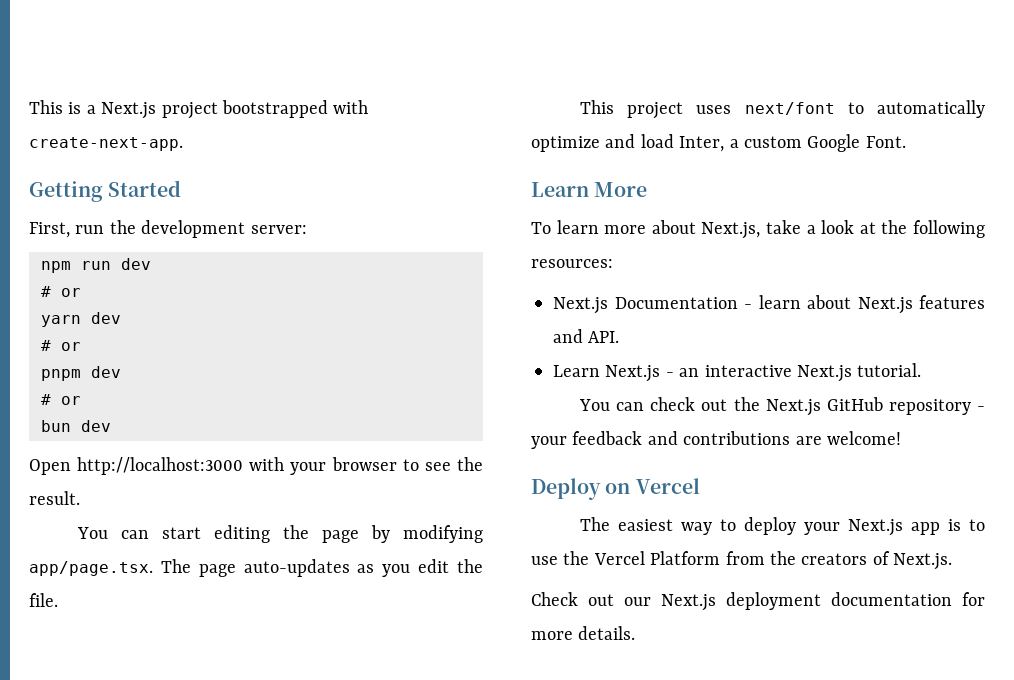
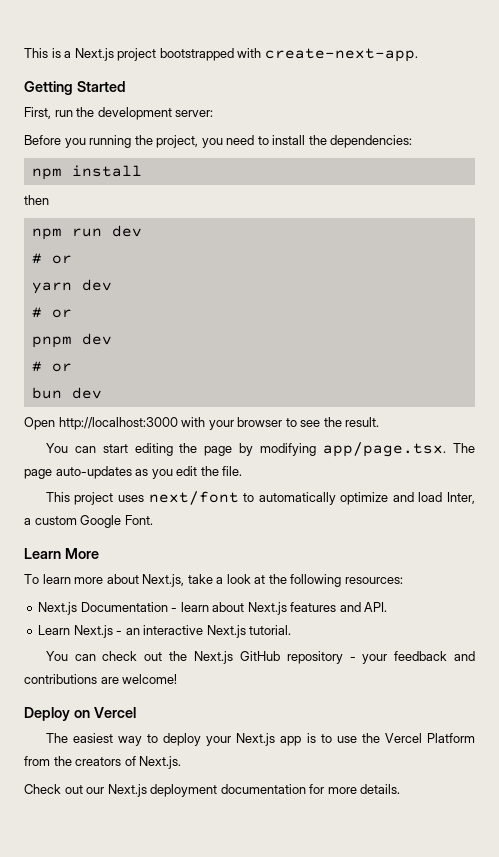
+ Before you running the project, you need to install the dependencies:
+ npm install
+ then

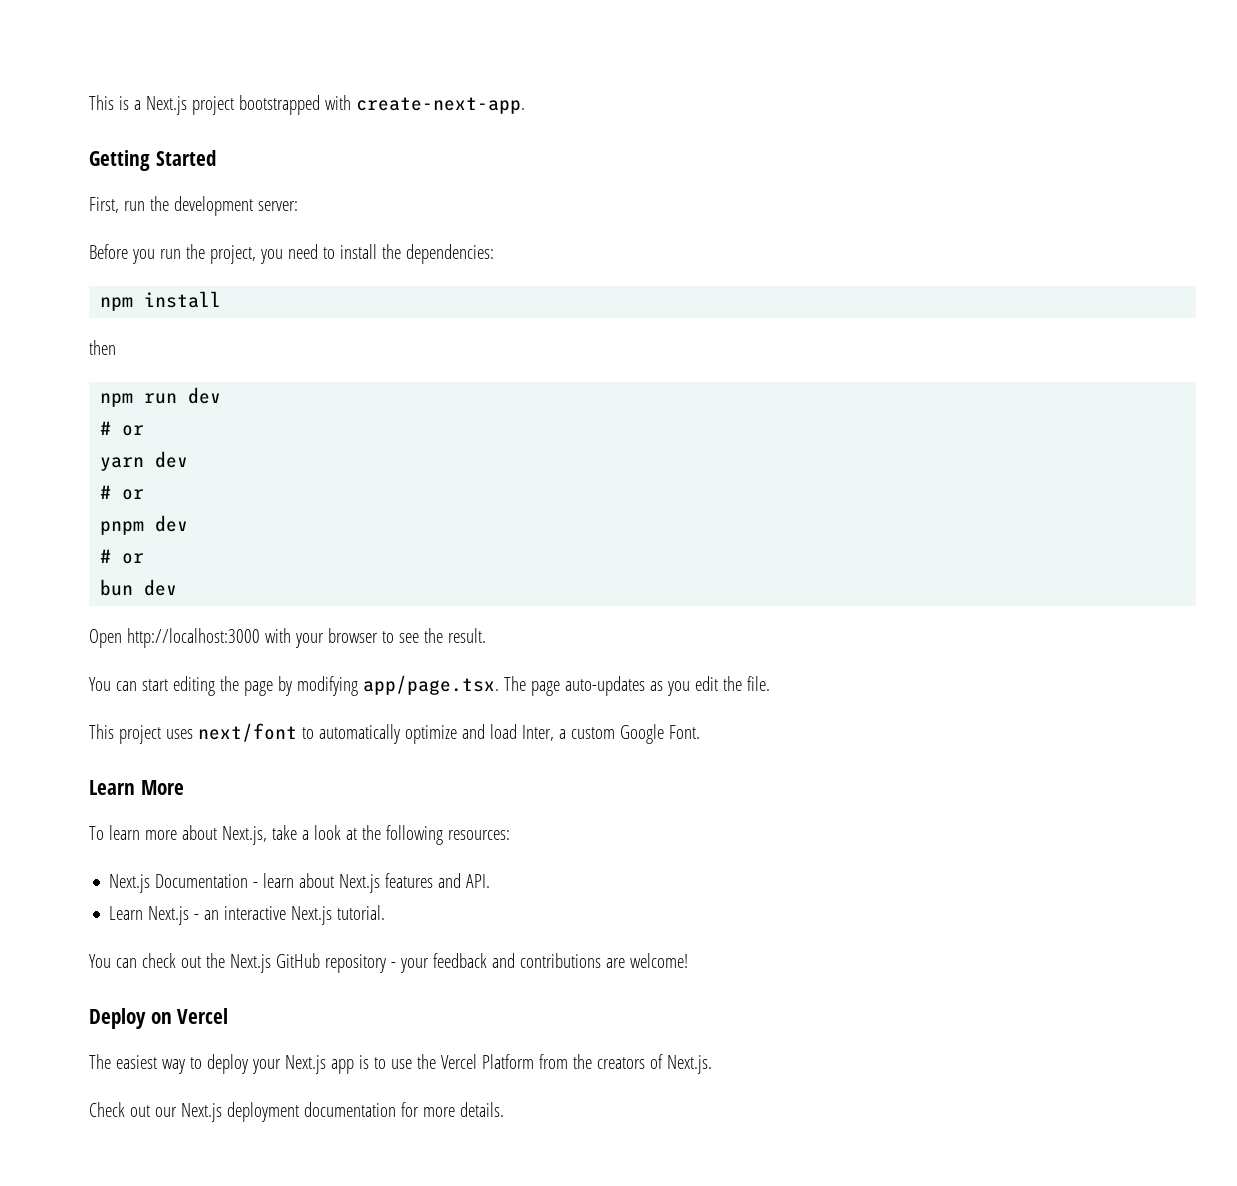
- Before you running the project, you need to install the dependencies:
+ Before you run the project, you need to install the dependencies:

